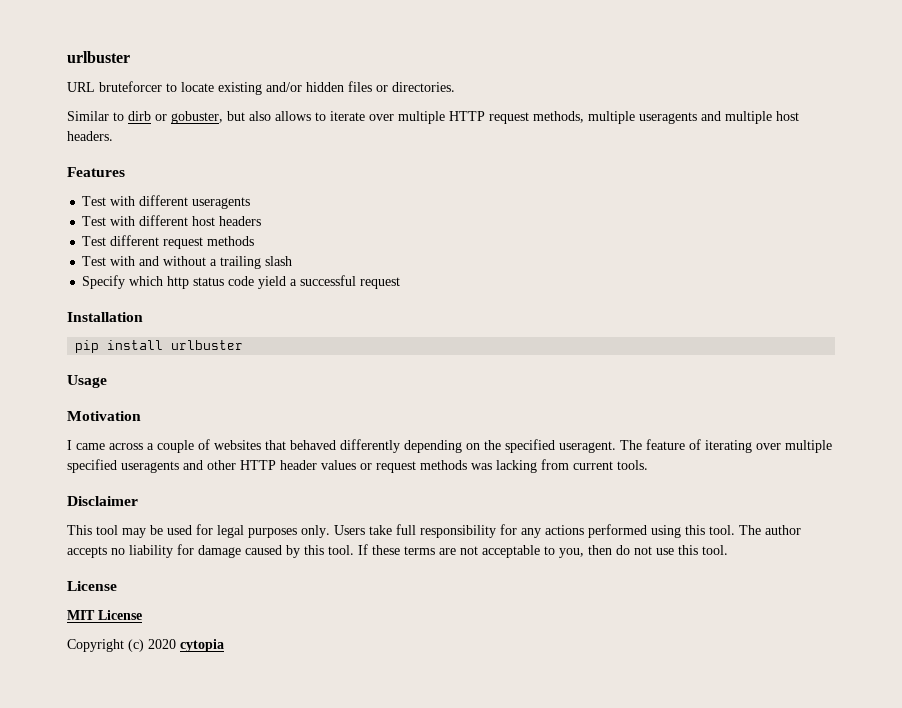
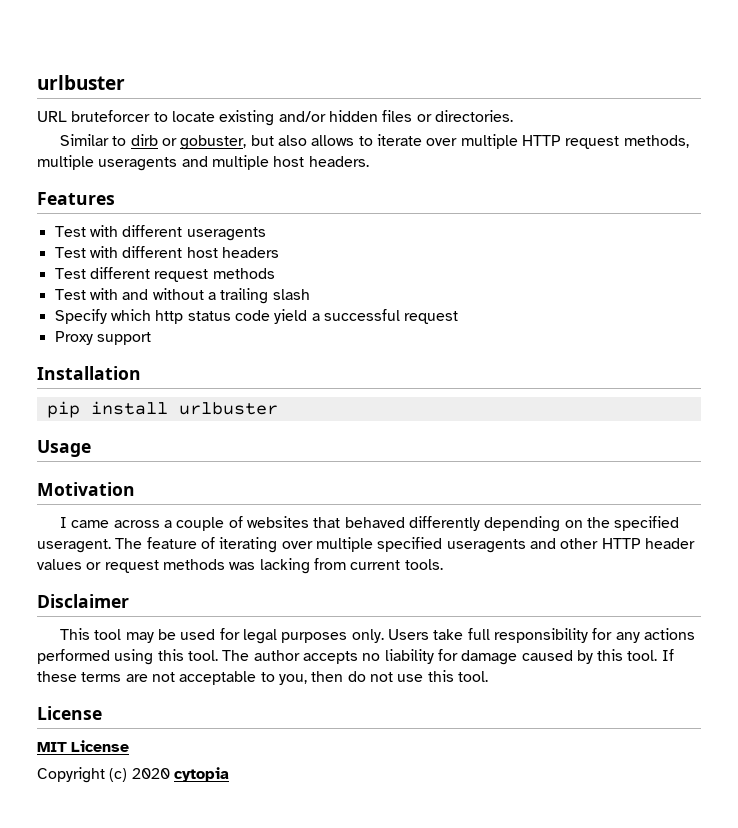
+ Proxy support

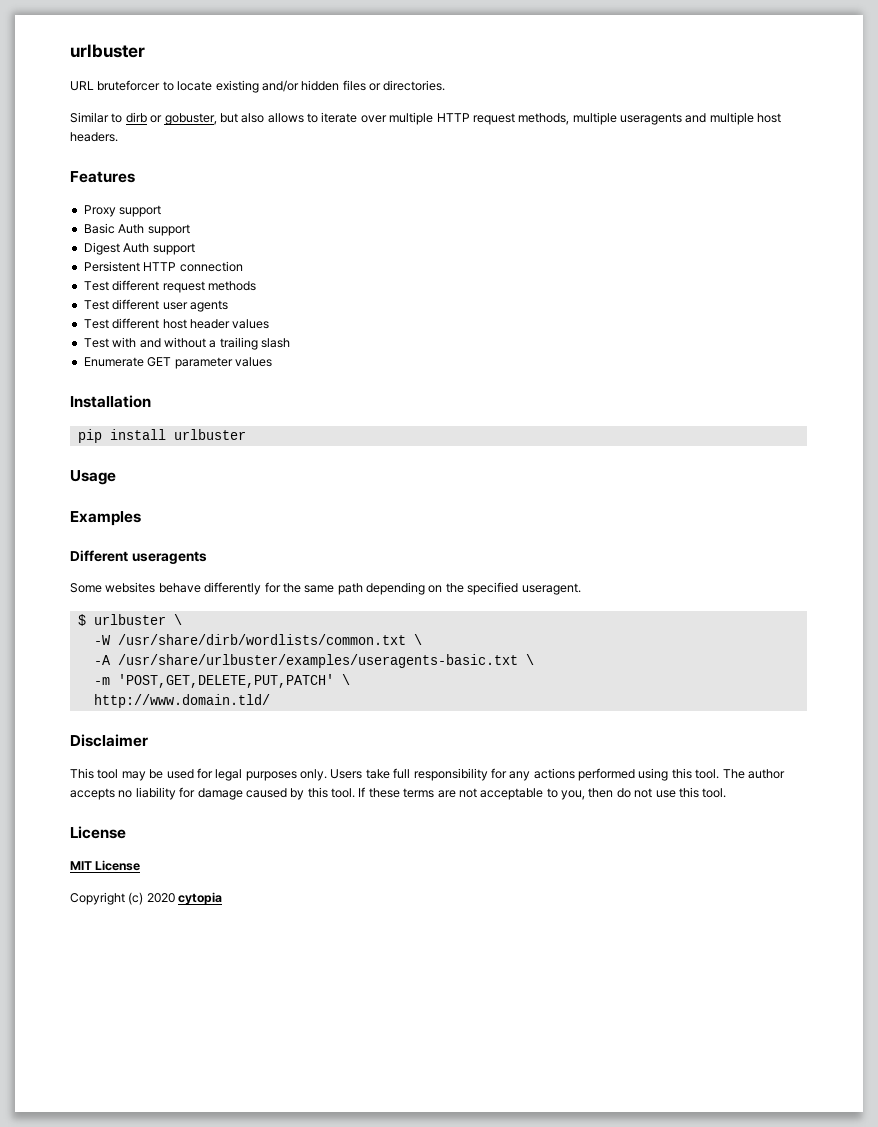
- Test with different useragents
- Test with different host headers
+ Proxy support
+ Basic Auth support
+ Digest Auth support
+ Persistent HTTP connection
  Test different request methods
+ Test different user agents
+ Test different host header values
- Specify which http status code yield a successful request
- Proxy support
+ Enumerate GET parameter values
- Motivation
- I came across a couple of websites that behaved differently depending on the specified useragent. The feature of iterating over multiple specified useragents and other HTTP header values or request methods was lacking from current tools.
+ Examples
+ Different useragents
+ Some websites behave differently for the same path depending on the specified useragent.
+ $ urlbuster \
+ -W /usr/share/dirb/wordlists/common.txt \
+ -A /usr/share/urlbuster/examples/useragents-basic.txt \
+ -m 'POST,GET,DELETE,PUT,PATCH' \
+ http://www.domain.tld/

